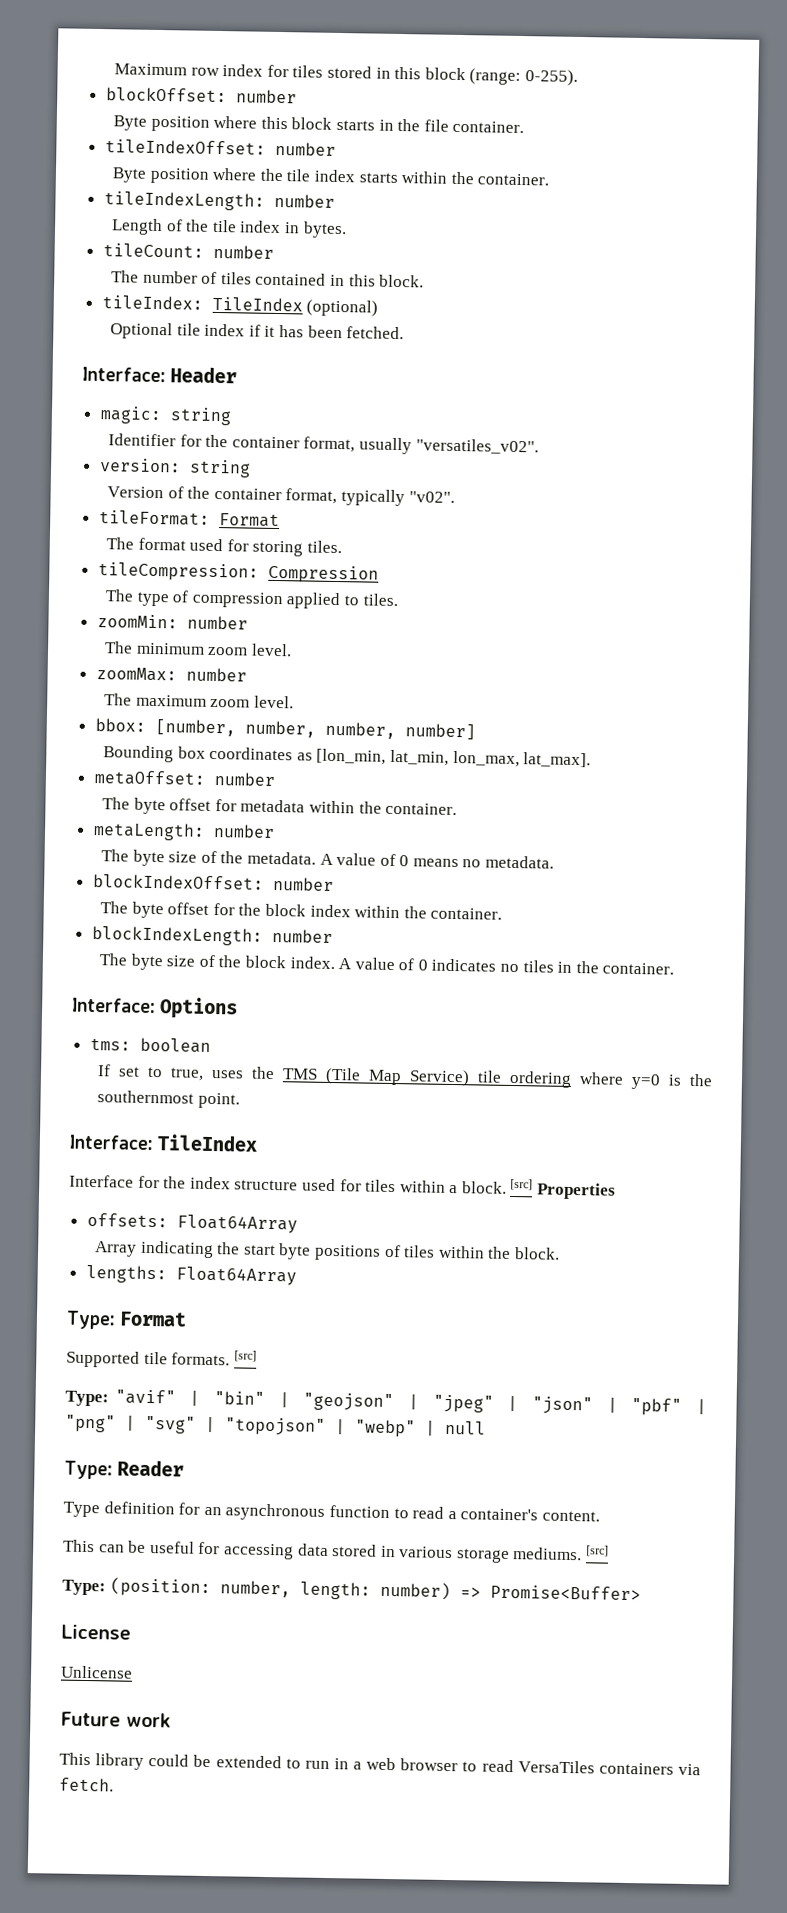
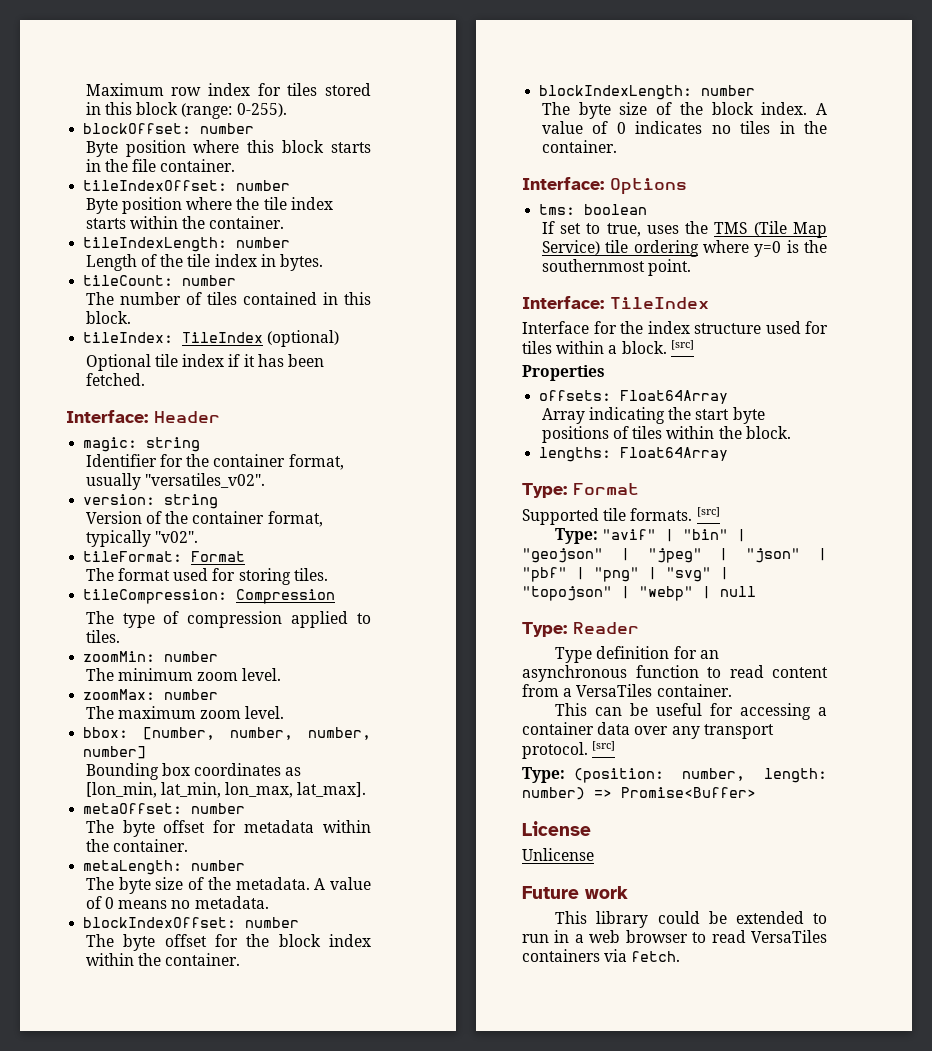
- Interface for the index structure used for tiles within a block. [src] Properties
+ Interface for the index structure used for tiles within a block. [src]
+ Properties
- Type definition for an asynchronous function to read a container's content.
+ Type definition for an asynchronous function to read content from a VersaTiles container.
- This can be useful for accessing data stored in various storage mediums.
+ This can be useful for accessing a container data over any transport protocol.

